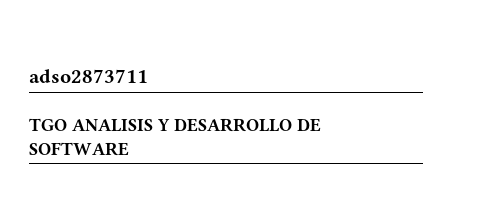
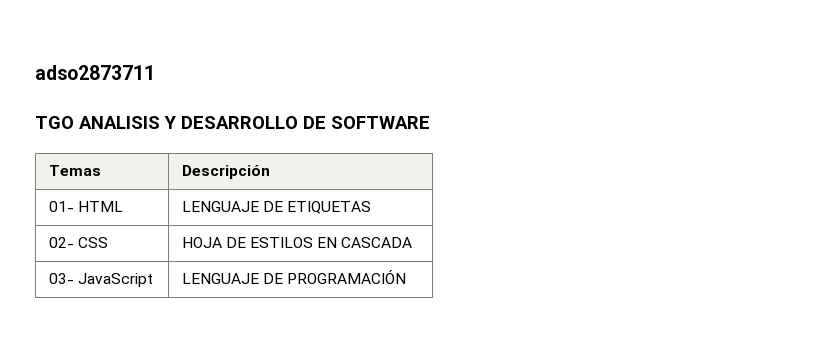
+ Temas | Descripción
+ 01- HTML | LENGUAJE DE ETIQUETAS
+ 02- CSS | HOJA DE ESTILOS EN CASCADA
+ 03- JavaScript | LENGUAJE DE PROGRAMACIÓN

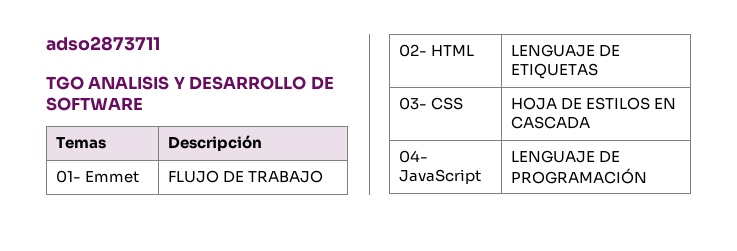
- 01- HTML | LENGUAJE DE ETIQUETAS
+ 01- Emmet | FLUJO DE TRABAJO
+ 02- HTML | LENGUAJE DE ETIQUETAS
- 02- CSS | HOJA DE ESTILOS EN CASCADA
+ 03- CSS | HOJA DE ESTILOS EN CASCADA
- 03- JavaScript | LENGUAJE DE PROGRAMACIÓN
+ 04- JavaScript | LENGUAJE DE PROGRAMACIÓN

